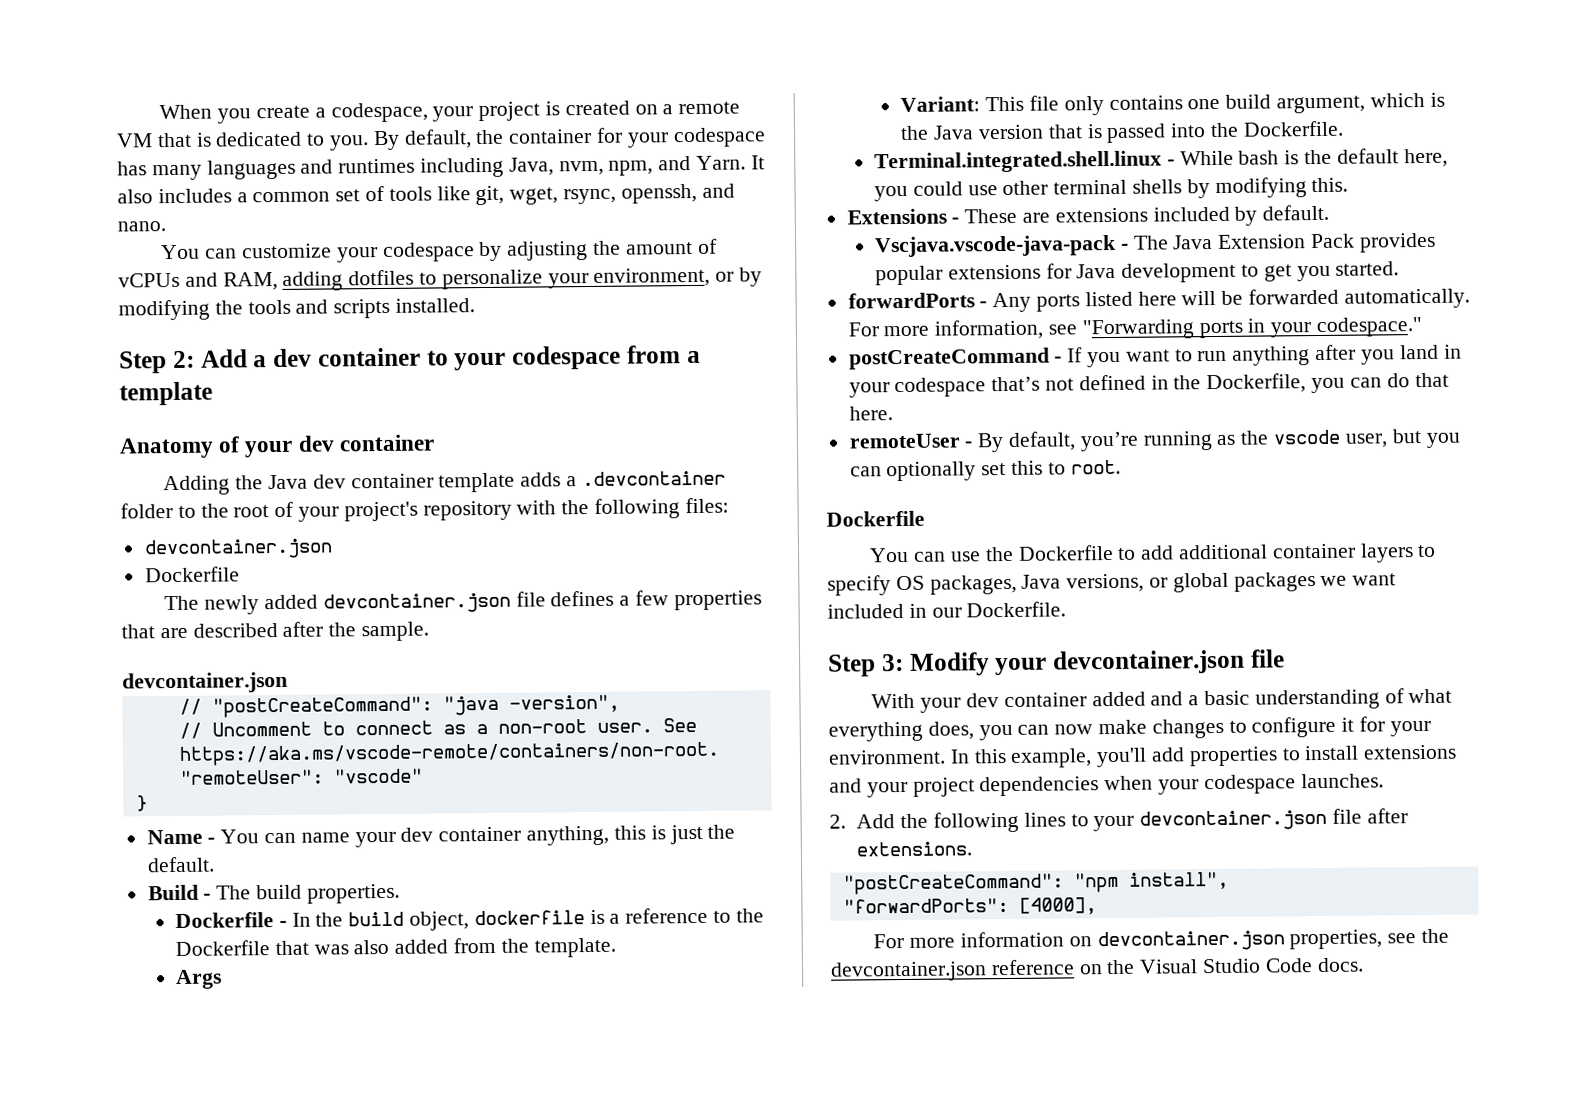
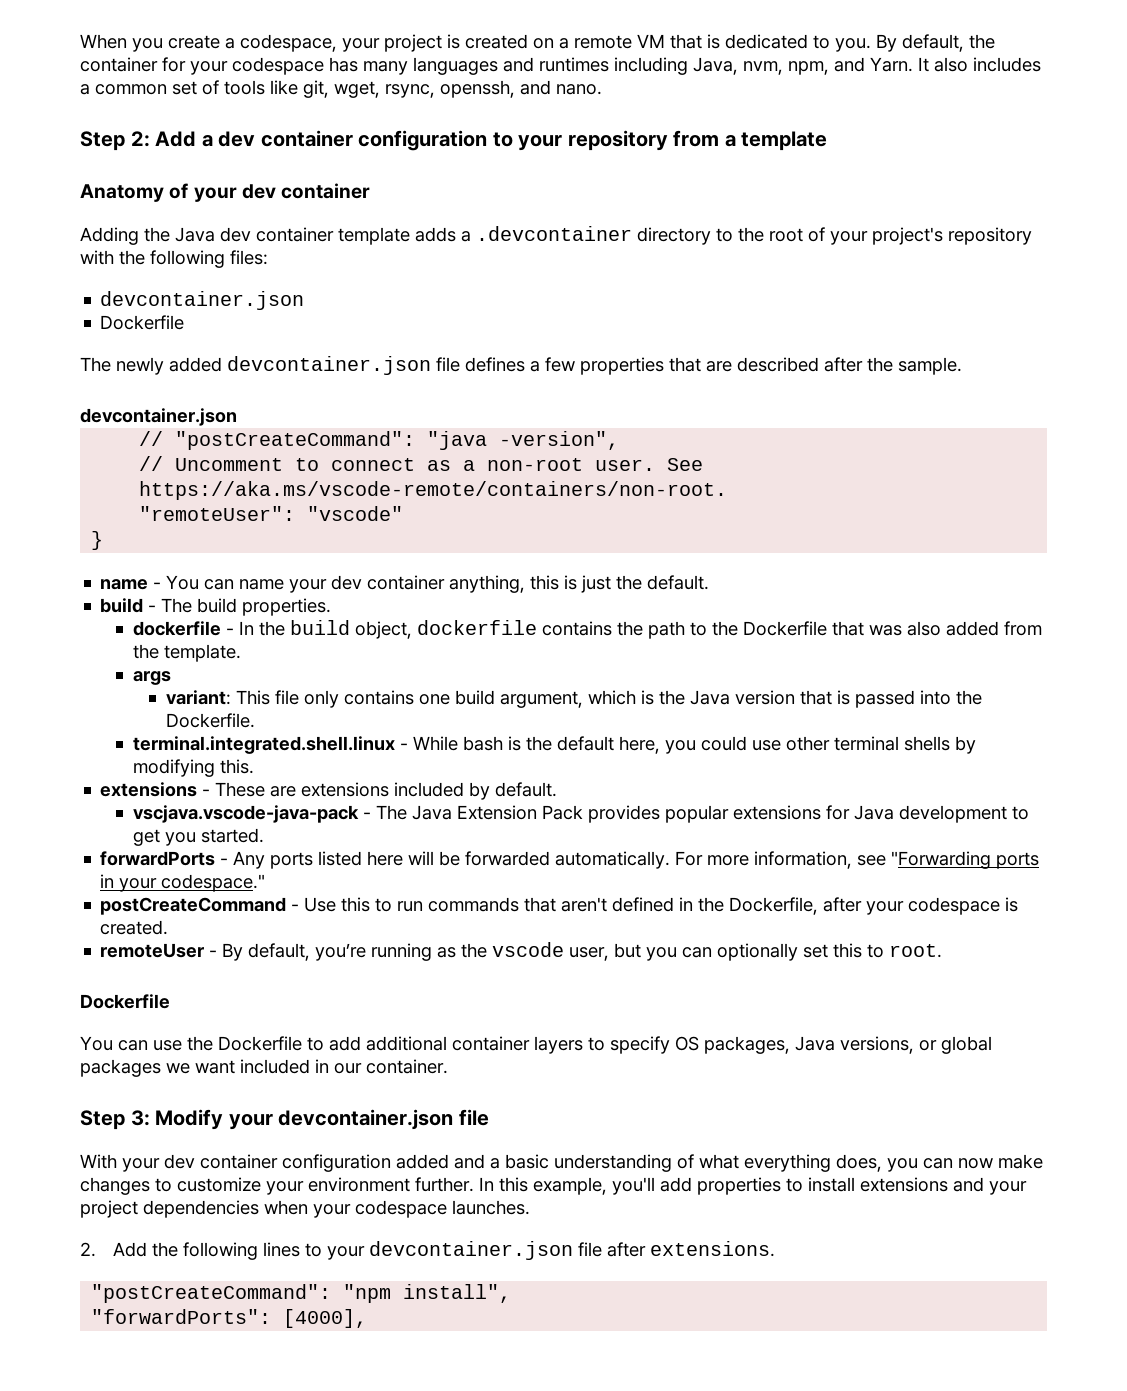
- You can customize your codespace by adjusting the amount of vCPUs and RAM, adding dotfiles to personalize your environment, or by modifying the tools and scripts installed.
- Step 2: Add a dev container to your codespace from a template
+ Step 2: Add a dev container configuration to your repository from a template
- Adding the Java dev container template adds a .devcontainer folder to the root of your project's repository with the following files:
+ Adding the Java dev container template adds a .devcontainer directory to the root of your project's repository with the following files:
- Name - You can name your dev container anything, this is just the default.
+ name - You can name your dev container anything, this is just the default.
- Build - The build properties.
+ build - The build properties.
- Dockerfile - In the build object, dockerfile is a reference to the Dockerfile that was also added from the template.
+ dockerfile - In the build object, dockerfile contains the path to the Dockerfile that was also added from the template.
- Args
- Variant: This file only contains one build argument, which is the Java version that is passed into the Dockerfile.
+ args
+ variant: This file only contains one build argument, which is the Java version that is passed into the Dockerfile.
- Terminal.integrated.shell.linux - While bash is the default here, you could use other terminal shells by modifying this.
+ terminal.integrated.shell.linux - While bash is the default here, you could use other terminal shells by modifying this.
- Extensions - These are extensions included by default.
+ extensions - These are extensions included by default.
- Vscjava.vscode-java-pack - The Java Extension Pack provides popular extensions for Java development to get you started.
+ vscjava.vscode-java-pack - The Java Extension Pack provides popular extensions for Java development to get you started.
- postCreateCommand - If you want to run anything after you land in your codespace that’s not defined in the Dockerfile, you can do that here.
+ postCreateCommand - Use this to run commands that aren't defined in the Dockerfile, after your codespace is created.
- You can use the Dockerfile to add additional container layers to specify OS packages, Java versions, or global packages we want included in our Dockerfile.
+ You can use the Dockerfile to add additional container layers to specify OS packages, Java versions, or global packages we want included in our container.
- With your dev container added and a basic understanding of what everything does, you can now make changes to configure it for your environment.
+ With your dev container configuration added and a basic understanding of what everything does, you can now make changes to customize your environment further.
- For more information on devcontainer.json properties, see the devcontainer.json reference on the Visual Studio Code docs.

